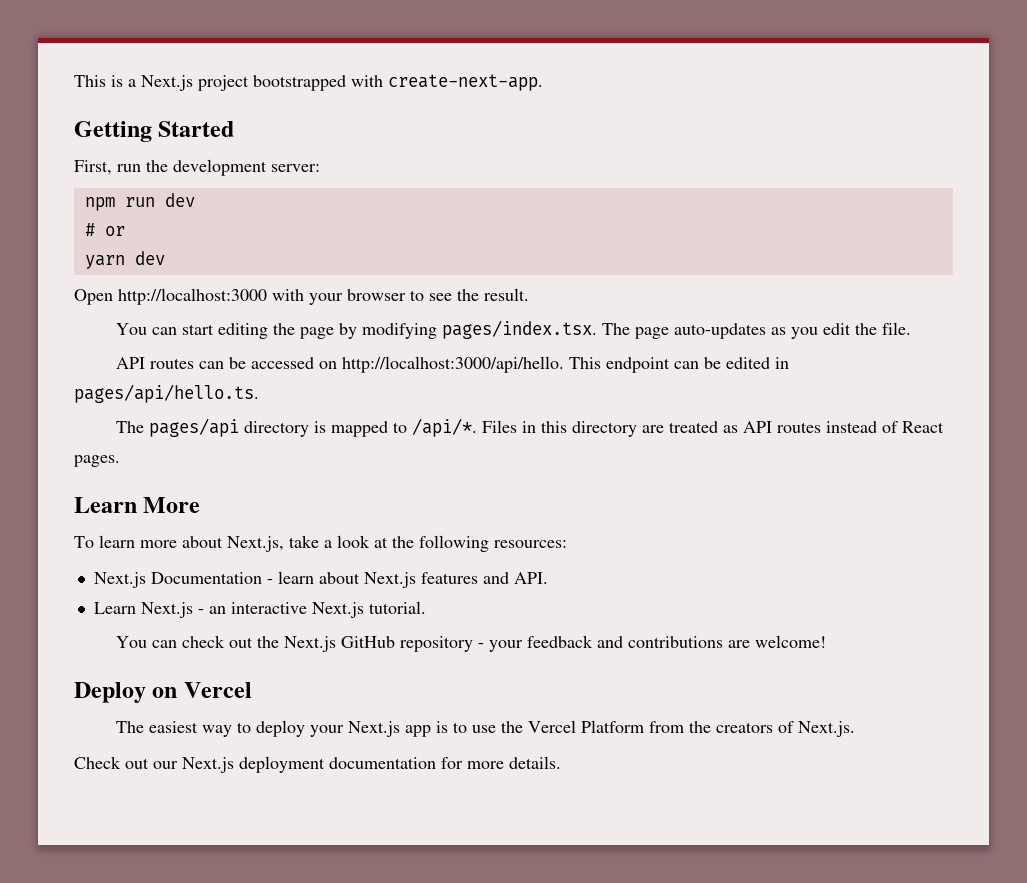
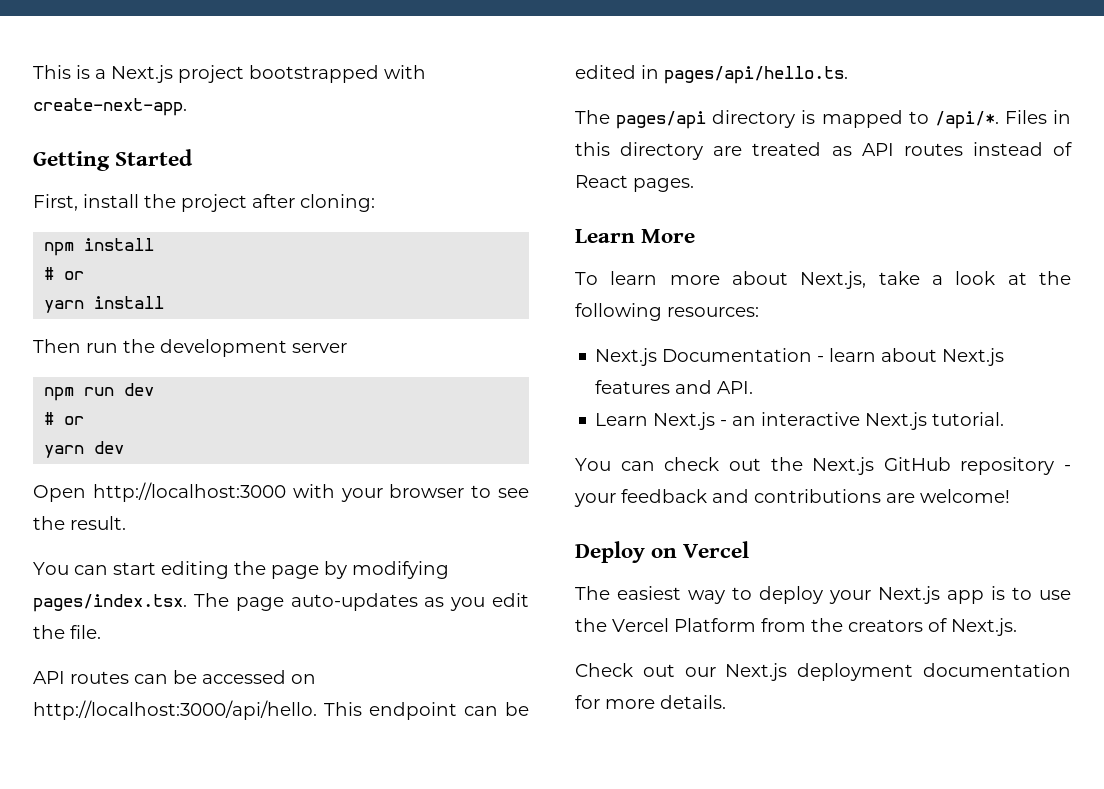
- First, run the development server:
+ First, install the project after cloning:
+ npm install
+ # or
+ yarn install
+ Then run the development server

